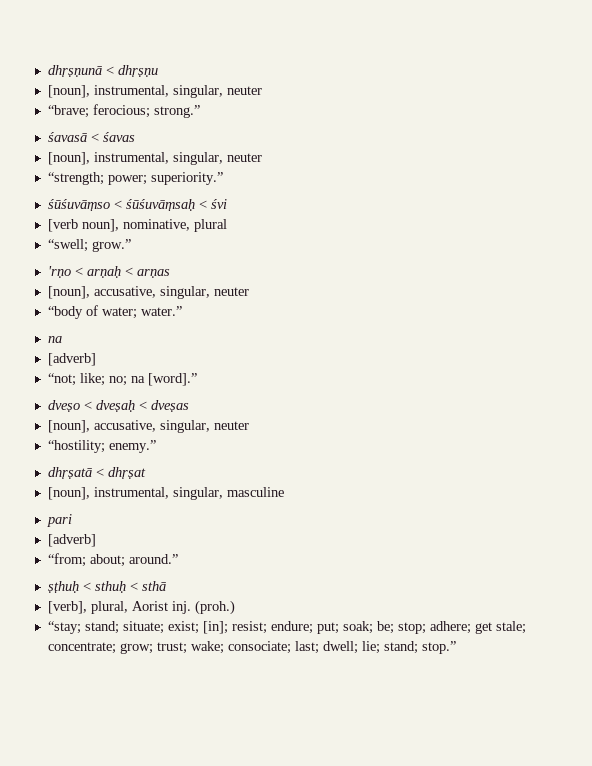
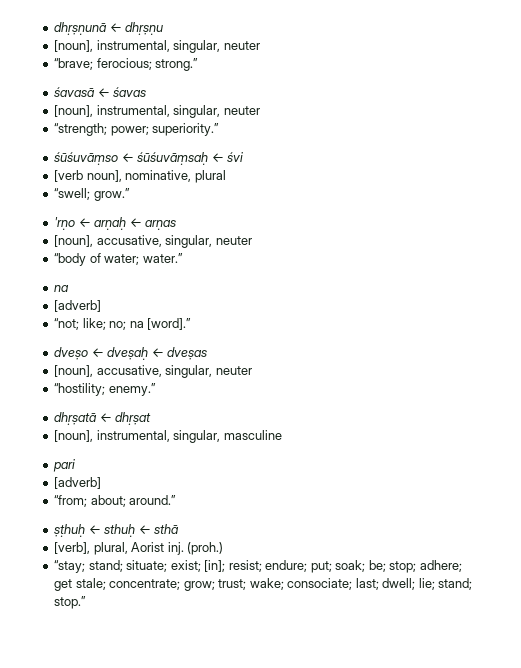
- dhṛṣṇunā < dhṛṣṇu
+ dhṛṣṇunā ← dhṛṣṇu
- śavasā < śavas
+ śavasā ← śavas
- śūśuvāṃso < śūśuvāṃsaḥ < śvi
+ śūśuvāṃso ← śūśuvāṃsaḥ ← śvi
- 'rṇo < arṇaḥ < arṇas
+ 'rṇo ← arṇaḥ ← arṇas
- dveṣo < dveṣaḥ < dveṣas
+ dveṣo ← dveṣaḥ ← dveṣas
- dhṛṣatā < dhṛṣat
+ dhṛṣatā ← dhṛṣat
- ṣṭhuḥ < sthuḥ < sthā
+ ṣṭhuḥ ← sthuḥ ← sthā

